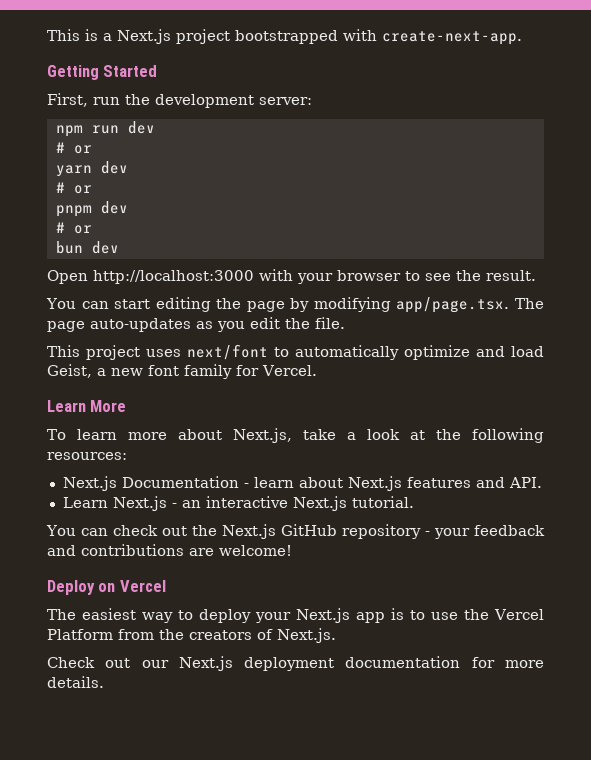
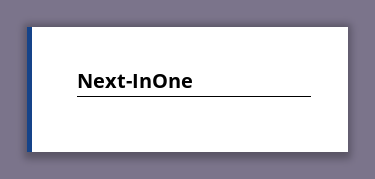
- This is a Next.js project bootstrapped with create-next-app.
- Getting Started
- First, run the development server:
- npm run dev
- # or
- yarn dev
- # or
- pnpm dev
- # or
- bun dev
- Open http://localhost:3000 with your browser to see the result.
- You can start editing the page by modifying app/page.tsx. The page auto-updates as you edit the file.
- This project uses next/font to automatically optimize and load Geist, a new font family for Vercel.
- Learn More
- To learn more about Next.js, take a look at the following resources:
- Next.js Documentation - learn about Next.js features and API.
- Learn Next.js - an interactive Next.js tutorial.
- You can check out the Next.js GitHub repository - your feedback and contributions are welcome!
- Deploy on Vercel
- The easiest way to deploy your Next.js app is to use the Vercel Platform from the creators of Next.js.
- Check out our Next.js deployment documentation for more details.
+ Next-InOne

